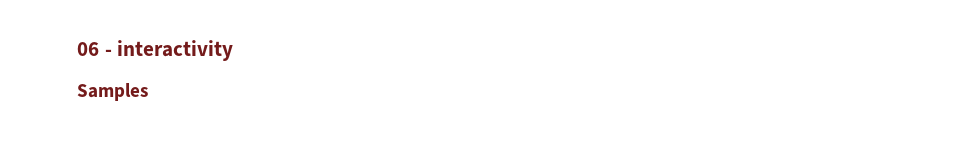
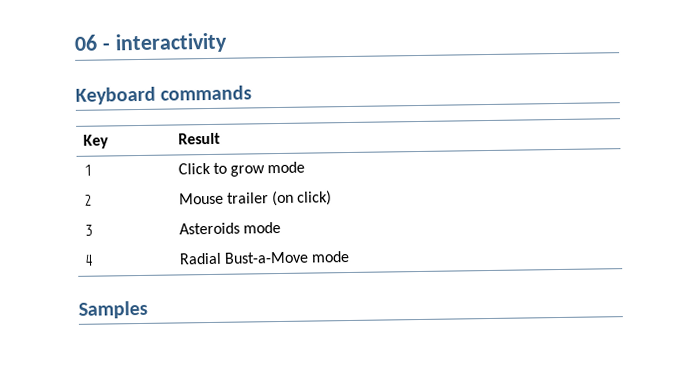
+ Keyboard commands
+ Key | Result
+ 1 | Click to grow mode
+ 2 | Mouse trailer (on click)
+ 3 | Asteroids mode
+ 4 | Radial Bust-a-Move mode

